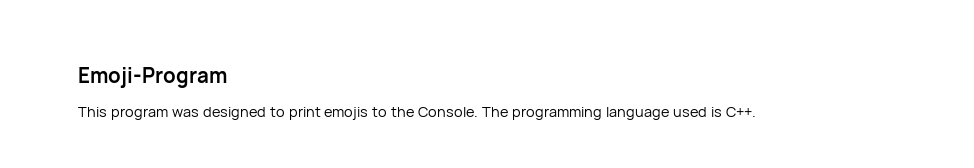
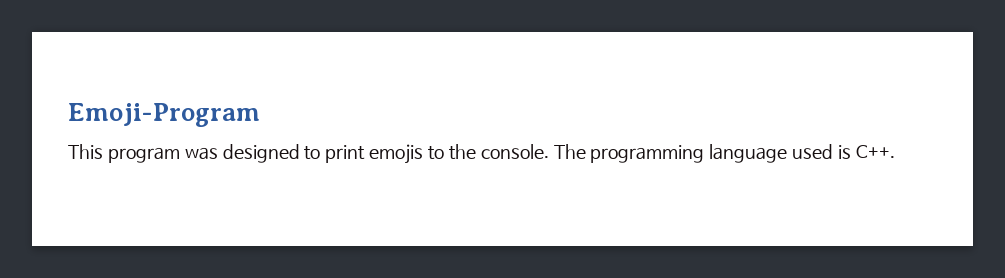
- This program was designed to print emojis to the Console.
+ This program was designed to print emojis to the console.

